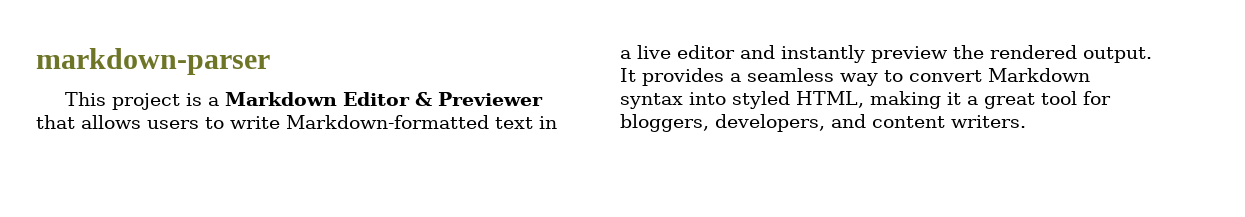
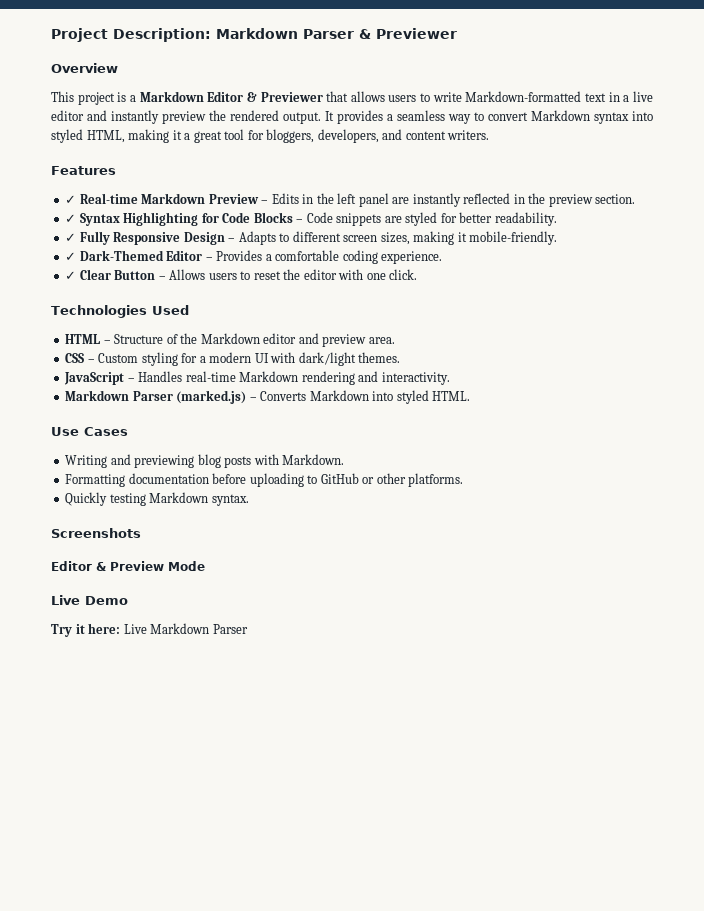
- markdown-parser
+ Project Description: Markdown Parser & Previewer
+ Overview
+ Features
+ ✓ Real-time Markdown Preview – Edits in the left panel are instantly reflected in the preview section.
+ ✓ Syntax Highlighting for Code Blocks – Code snippets are styled for better readability.
+ ✓ Fully Responsive Design – Adapts to different screen sizes, making it mobile-friendly.
+ ✓ Dark-Themed Editor – Provides a comfortable coding experience.
+ ✓ Clear Button – Allows users to reset the editor with one click.
+ Technologies Used
+ HTML – Structure of the Markdown editor and preview area.
+ CSS – Custom styling for a modern UI with dark/light themes.
+ JavaScript – Handles real-time Markdown rendering and interactivity.
+ Markdown Parser (marked.js) – Converts Markdown into styled HTML.
+ Use Cases
+ Writing and previewing blog posts with Markdown.
+ Formatting documentation before uploading to GitHub or other platforms.
+ Quickly testing Markdown syntax.
+ Screenshots
+ Editor & Preview Mode
+ Live Demo
+ Try it here: Live Markdown Parser

